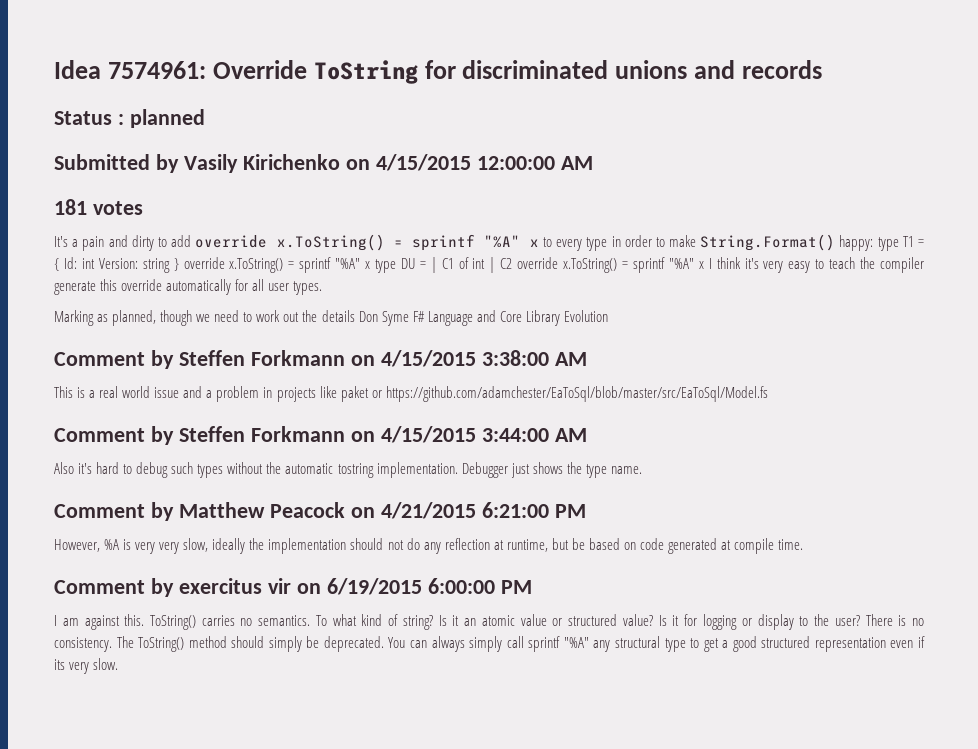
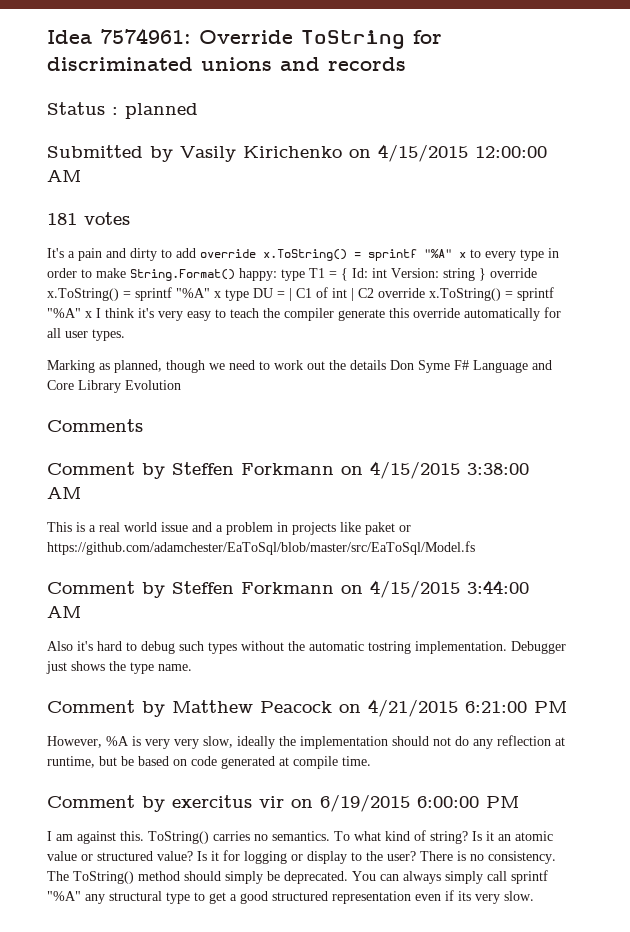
+ Comments

